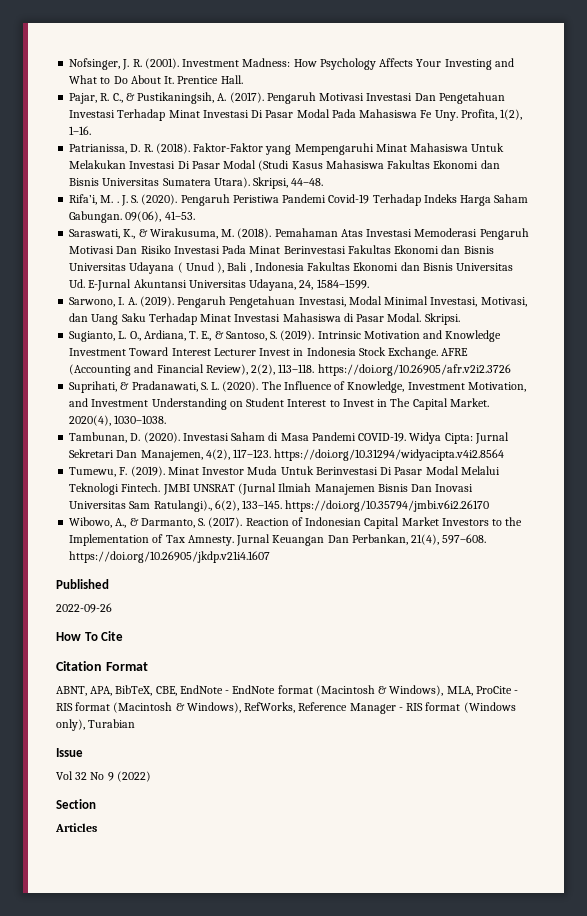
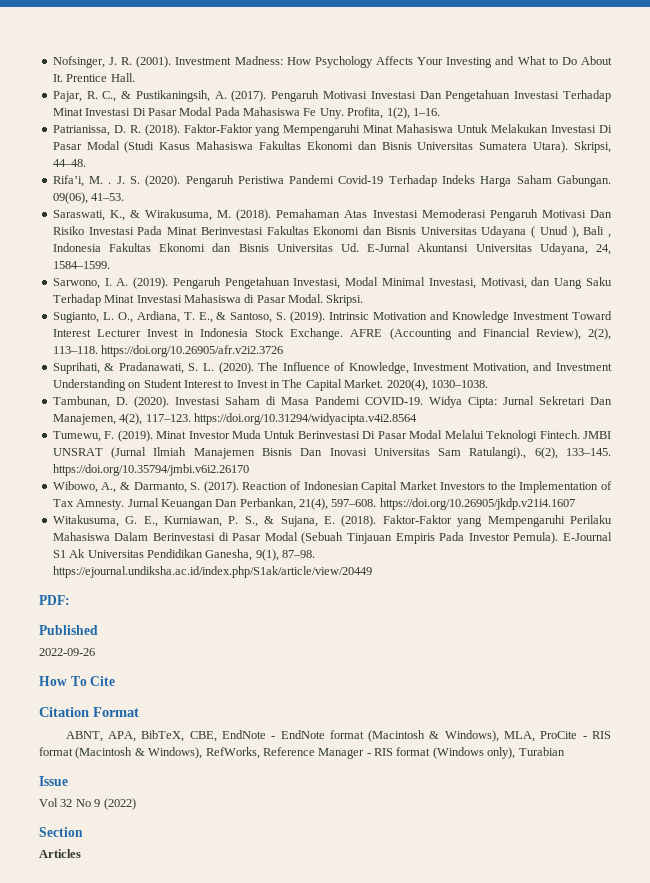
+ Witakusuma, G. E., Kurniawan, P. S., & Sujana, E. (2018). Faktor-Faktor yang Mempengaruhi Perilaku Mahasiswa Dalam Berinvestasi di Pasar Modal (Sebuah Tinjauan Empiris Pada Investor Pemula). E-Journal S1 Ak Universitas Pendidikan Ganesha, 9(1), 87–98. https://ejournal.undiksha.ac.id/index.php/S1ak/article/view/20449
+ PDF:

